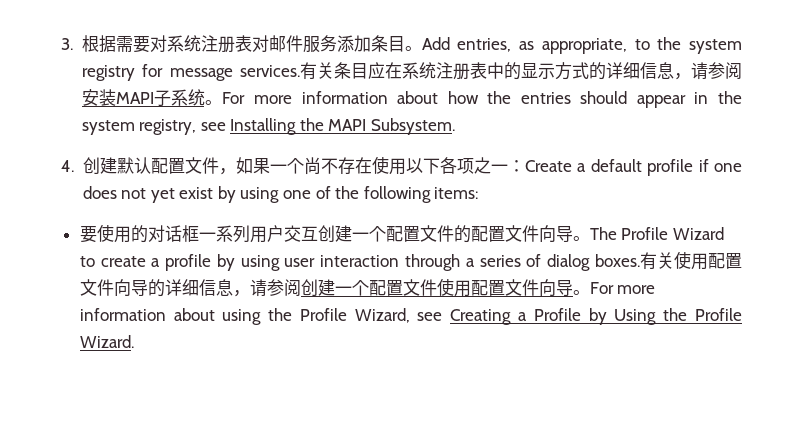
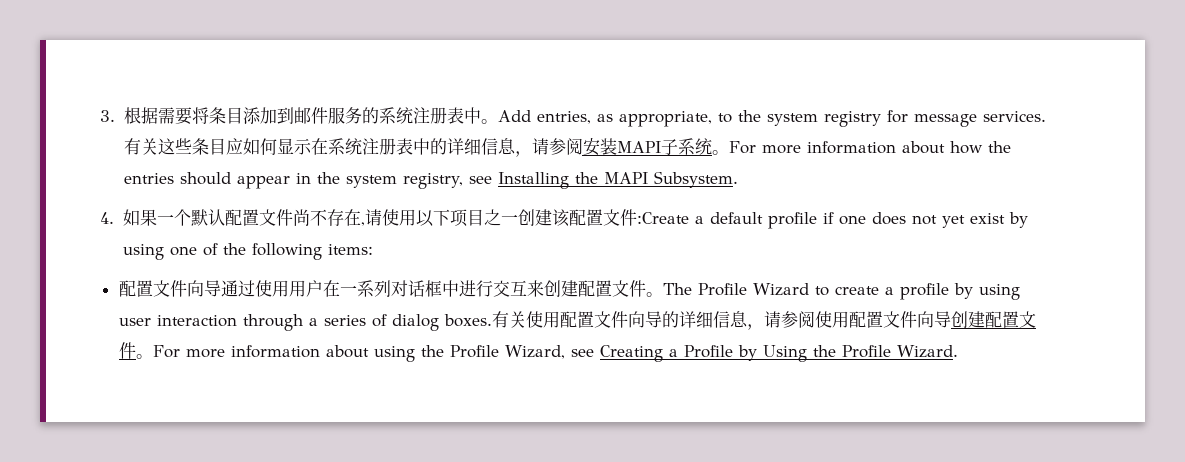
- 3.根据需要对系统注册表对邮件服务添加条目。
+ 3.根据需要将条目添加到邮件服务的系统注册表中。
- 有关条目应在系统注册表中的显示方式的详细信息，请参阅安装MAPI子系统。
+ 有关这些条目应如何显示在系统注册表中的详细信息，请参阅安装MAPI子系统。
- 4.创建默认配置文件，如果一个尚不存在使用以下各项之一：Create a default profile if one does not yet exist by using one of the following items:
+ 4.如果一个默认配置文件尚不存在,请使用以下项目之一创建该配置文件:Create a default profile if one does not yet exist by using one of the following items:
- 要使用的对话框一系列用户交互创建一个配置文件的配置文件向导。
+ 配置文件向导通过使用用户在一系列对话框中进行交互来创建配置文件。
- 有关使用配置文件向导的详细信息，请参阅创建一个配置文件使用配置文件向导。
+ 有关使用配置文件向导的详细信息，请参阅使用配置文件向导创建配置文件。

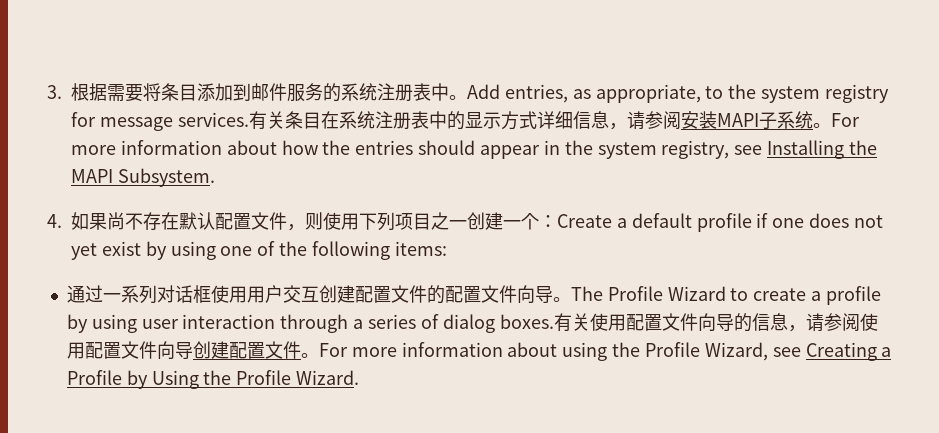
- 有关这些条目应如何显示在系统注册表中的详细信息，请参阅安装MAPI子系统。
+ 有关条目在系统注册表中的显示方式详细信息，请参阅安装MAPI子系统。
- 4.如果一个默认配置文件尚不存在,请使用以下项目之一创建该配置文件:Create a default profile if one does not yet exist by using one of the following items:
+ 4.如果尚不存在默认配置文件，则使用下列项目之一创建一个：Create a default profile if one does not yet exist by using one of the following items:
- 配置文件向导通过使用用户在一系列对话框中进行交互来创建配置文件。
+ 通过一系列对话框使用用户交互创建配置文件的配置文件向导。
- 有关使用配置文件向导的详细信息，请参阅使用配置文件向导创建配置文件。
+ 有关使用配置文件向导的信息，请参阅使用配置文件向导创建配置文件。

